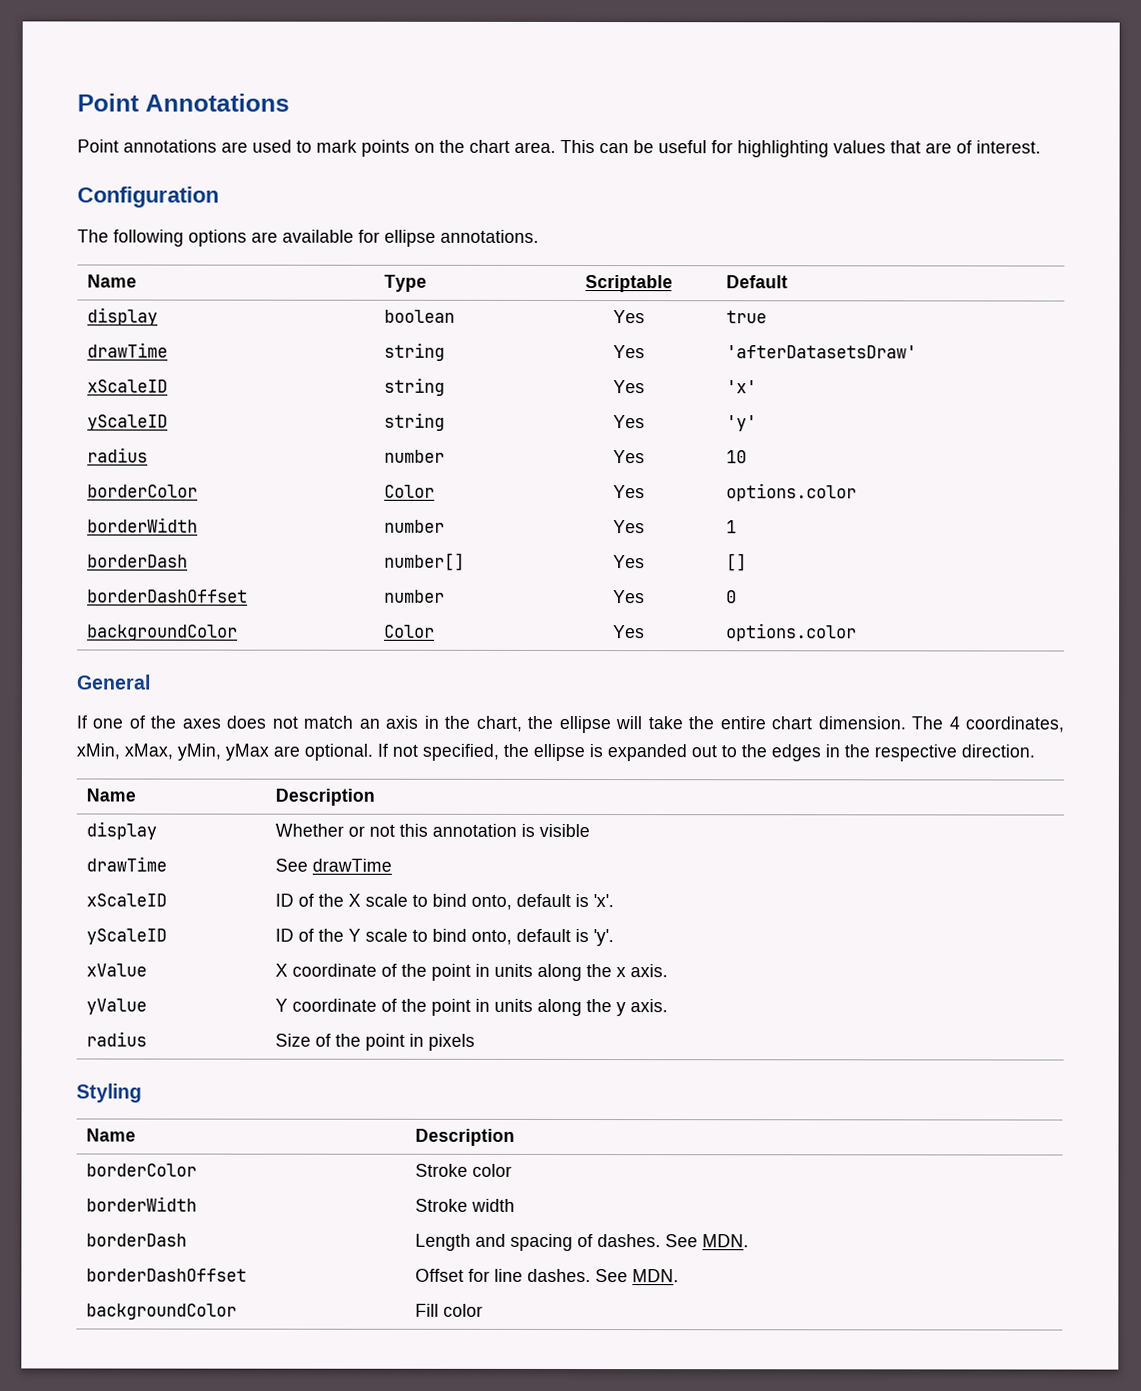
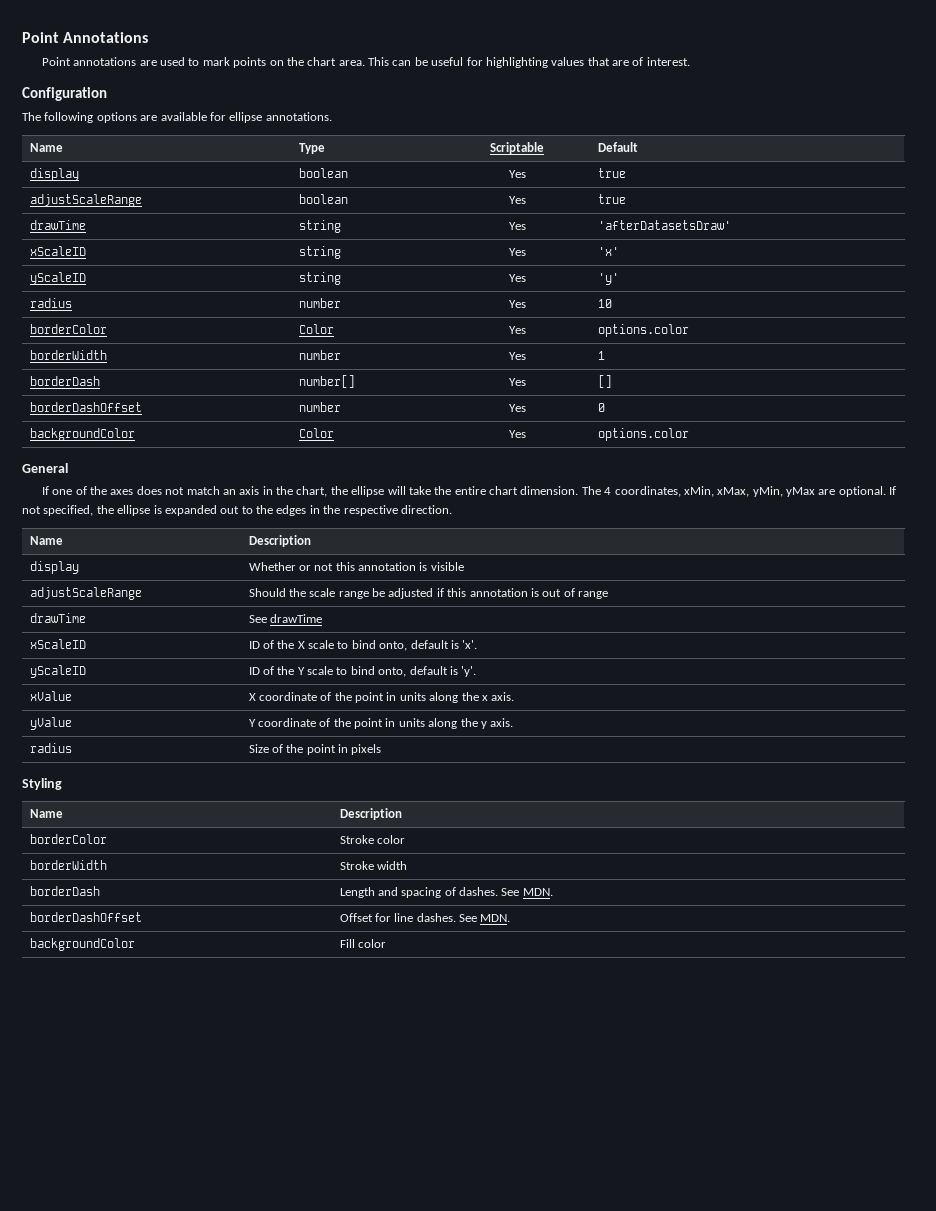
+ adjustScaleRange | boolean | Yes | true
+ adjustScaleRange | Should the scale range be adjusted if this annotation is out of range

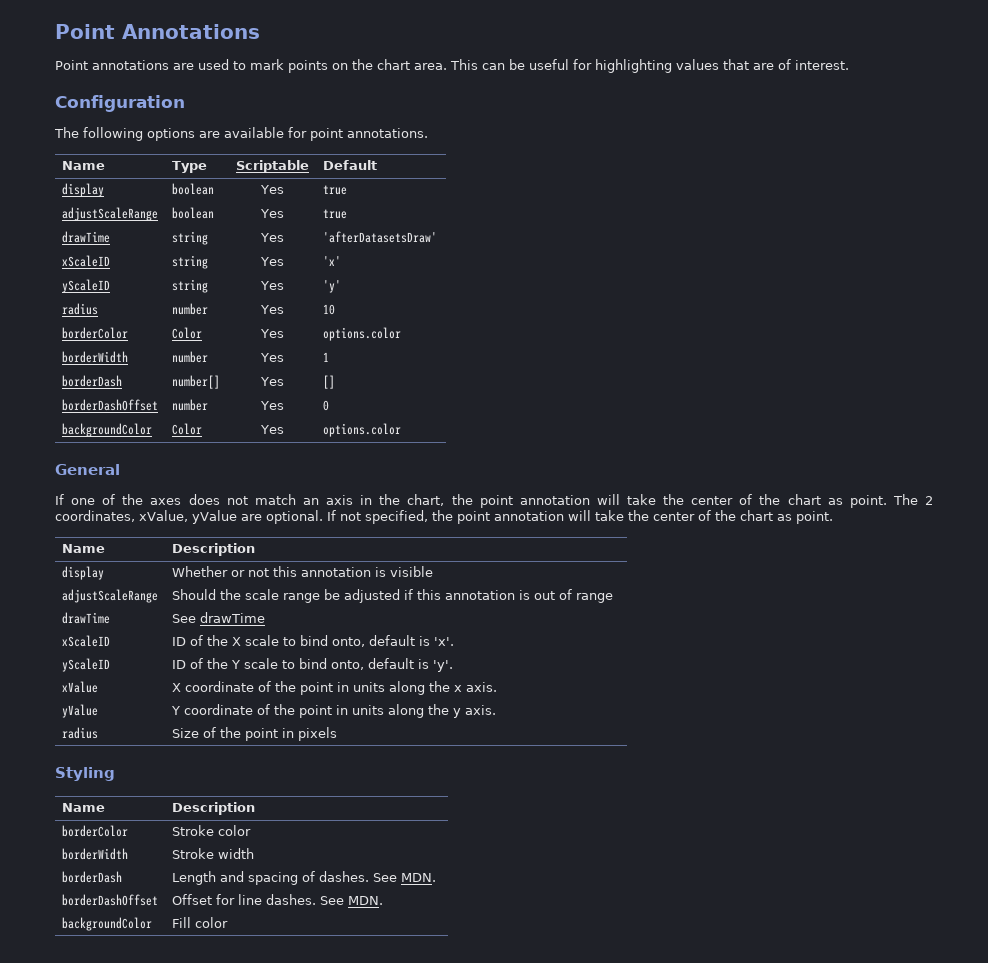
- The following options are available for ellipse annotations.
+ The following options are available for point annotations.
- If one of the axes does not match an axis in the chart, the ellipse will take the entire chart dimension. The 4 coordinates, xMin, xMax, yMin, yMax are optional.
+ If one of the axes does not match an axis in the chart, the point annotation will take the center of the chart as point. The 2 coordinates, xValue, yValue are optional.
- If not specified, the ellipse is expanded out to the edges in the respective direction.
+ If not specified, the point annotation will take the center of the chart as point.

